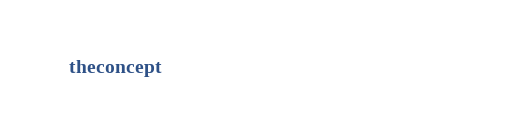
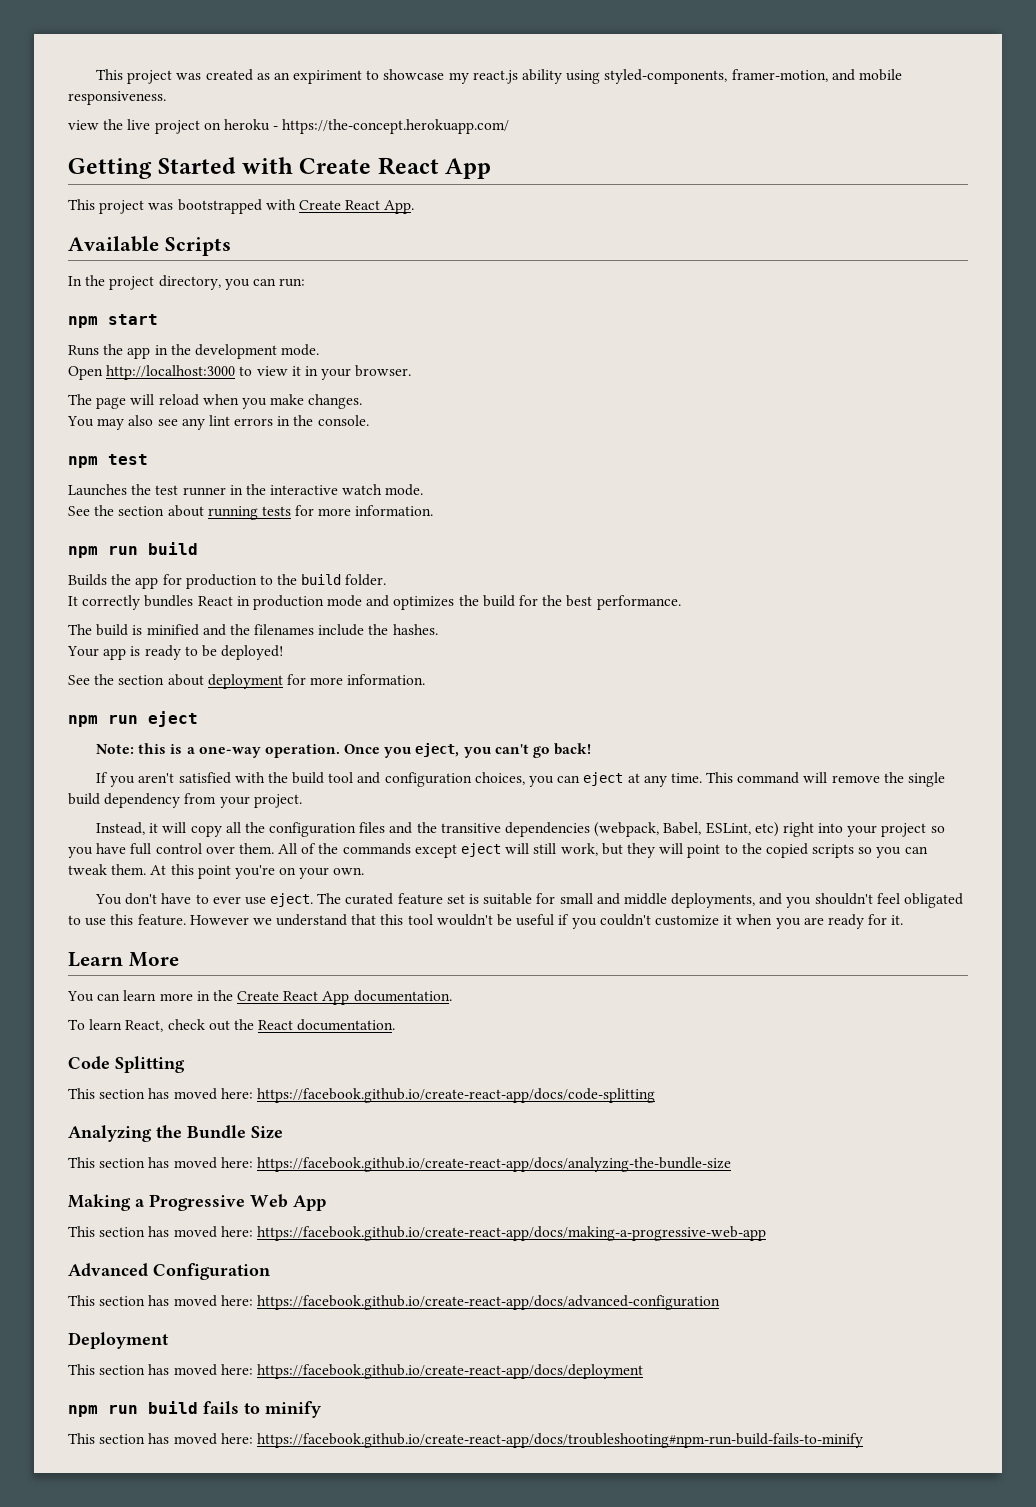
- theconcept
+ This project was created as an expiriment to showcase my react.js ability using styled-components, framer-motion, and mobile responsiveness.
+ view the live project on heroku - https://the-concept.herokuapp.com/
+ Getting Started with Create React App
+ This project was bootstrapped with Create React App.
+ Available Scripts
+ In the project directory, you can run:
+ npm start
+ Runs the app in the development mode.
+ Open http://localhost:3000 to view it in your browser.
+ The page will reload when you make changes.
+ You may also see any lint errors in the console.
+ npm test
+ Launches the test runner in the interactive watch mode.
+ See the section about running tests for more information.
+ npm run build
+ Builds the app for production to the build folder.
+ It correctly bundles React in production mode and optimizes the build for the best performance.
+ The build is minified and the filenames include the hashes.
+ Your app is ready to be deployed!
+ See the section about deployment for more information.
+ npm run eject
+ Note: this is a one-way operation. Once you eject, you can't go back!
+ If you aren't satisfied with the build tool and configuration choices, you can eject at any time. This command will remove the single build dependency from your project.
+ Instead, it will copy all the configuration files and the transitive dependencies (webpack, Babel, ESLint, etc) right into your project so you have full control over them. All of the commands except eject will still work, but they will point to the copied scripts so you can tweak them. At this point you're on your own.
+ You don't have to ever use eject. The curated feature set is suitable for small and middle deployments, and you shouldn't feel obligated to use this feature. However we understand that this tool wouldn't be useful if you couldn't customize it when you are ready for it.
+ Learn More
+ You can learn more in the Create React App documentation.
+ To learn React, check out the React documentation.
+ Code Splitting
+ This section has moved here: https://facebook.github.io/create-react-app/docs/code-splitting
+ Analyzing the Bundle Size
+ This section has moved here: https://facebook.github.io/create-react-app/docs/analyzing-the-bundle-size
+ Making a Progressive Web App
+ This section has moved here: https://facebook.github.io/create-react-app/docs/making-a-progressive-web-app
+ Advanced Configuration
+ This section has moved here: https://facebook.github.io/create-react-app/docs/advanced-configuration
+ Deployment
+ This section has moved here: https://facebook.github.io/create-react-app/docs/deployment
+ npm run build fails to minify
+ This section has moved here: https://facebook.github.io/create-react-app/docs/troubleshooting#npm-run-build-fails-to-minify

